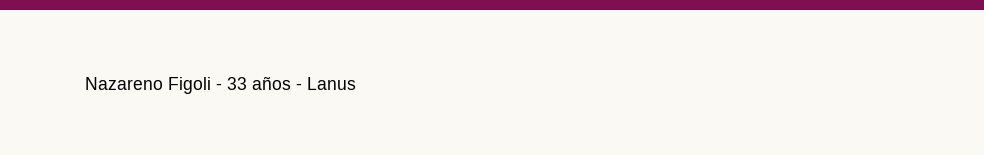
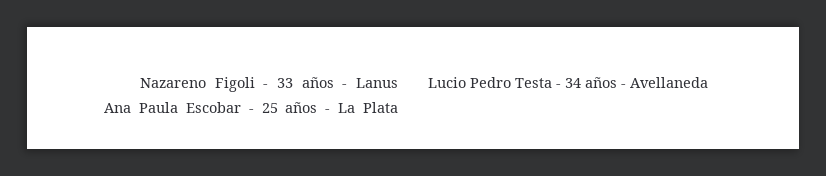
- Nazareno Figoli - 33 años - Lanus
+ Nazareno Figoli - 33 años - Lanus Ana Paula Escobar - 25 años - La Plata Lucio Pedro Testa - 34 años - Avellaneda

